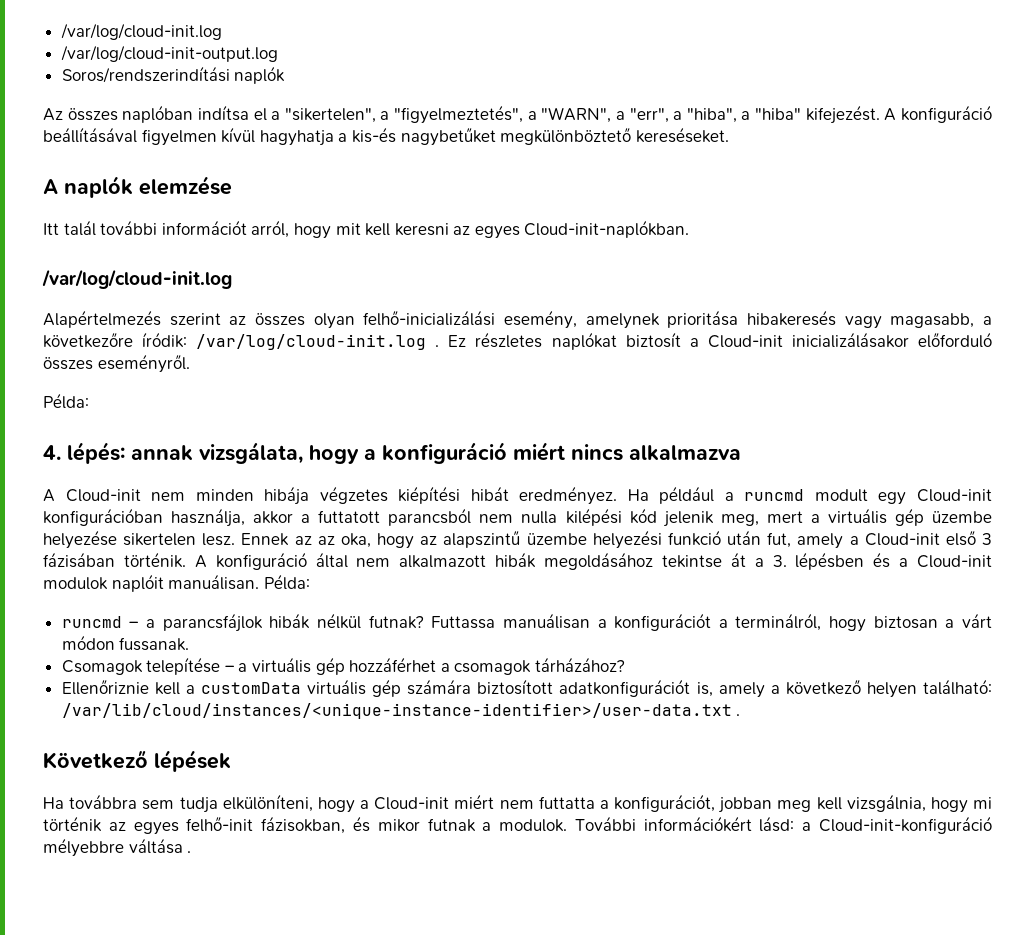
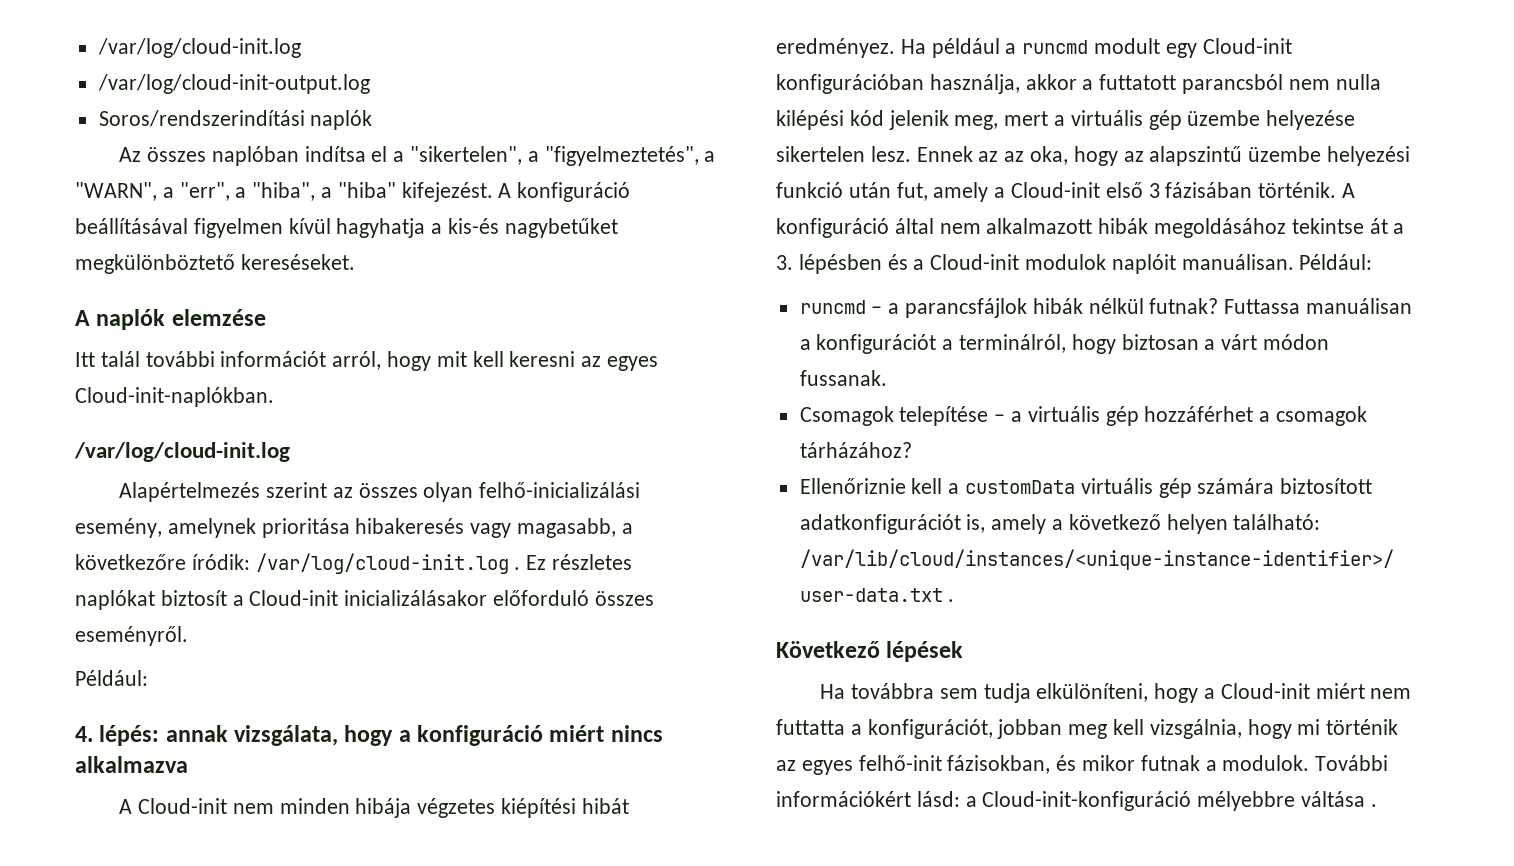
  Ez részletes naplókat biztosít a Cloud-init inicializálásakor előforduló összes eseményről.
- Példa:
+ Például:
- A konfiguráció által nem alkalmazott hibák megoldásához tekintse át a 3. lépésben és a Cloud-init modulok naplóit manuálisan. Példa:
+ A konfiguráció által nem alkalmazott hibák megoldásához tekintse át a 3. lépésben és a Cloud-init modulok naplóit manuálisan. Például:

